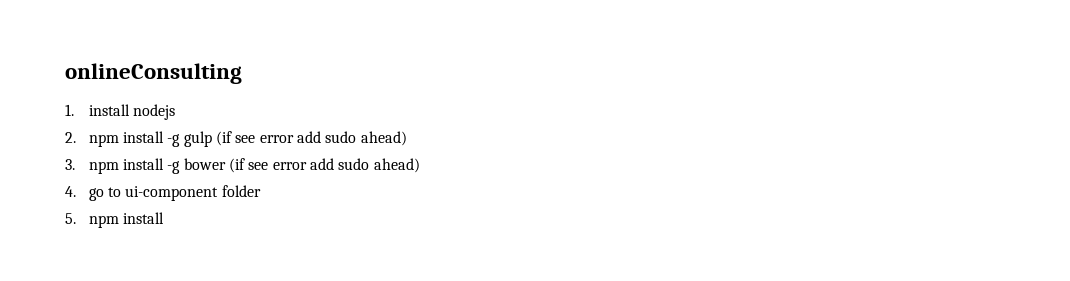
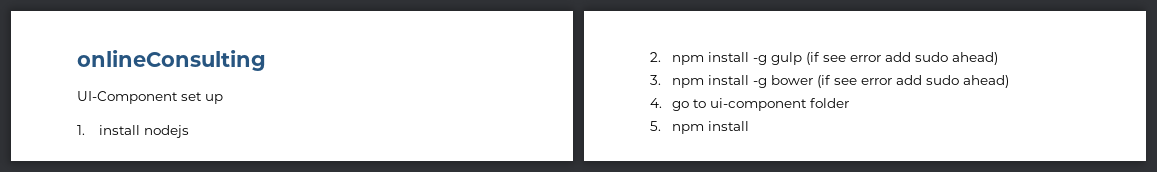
+ UI-Component set up

